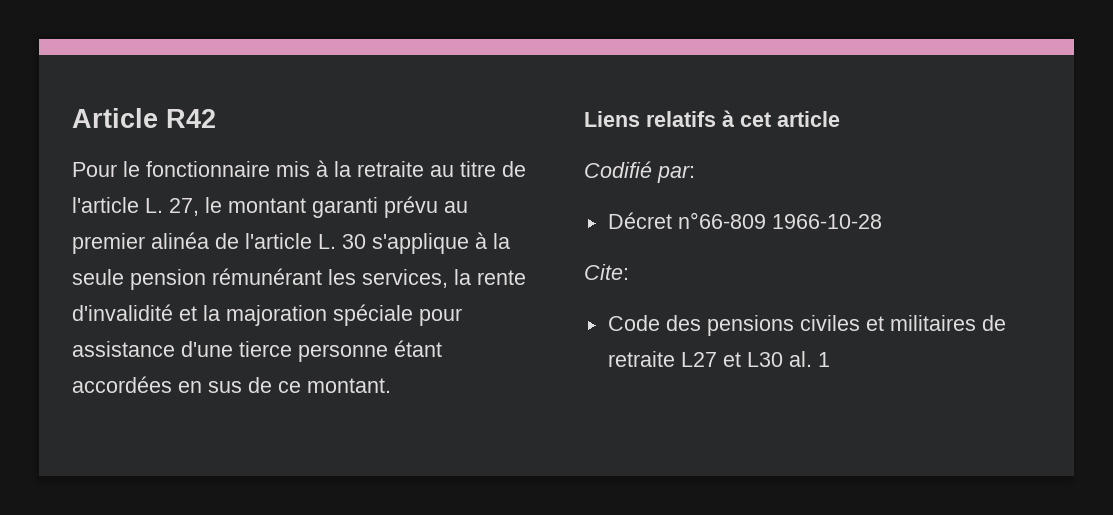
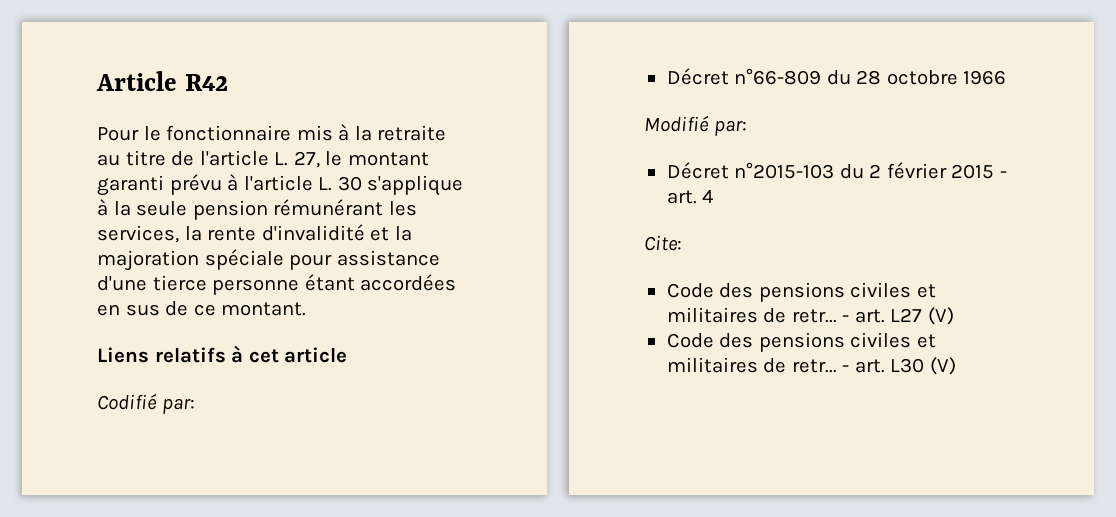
- Pour le fonctionnaire mis à la retraite au titre de l'article L. 27, le montant garanti prévu au premier alinéa de l'article L. 30 s'applique à la seule pension rémunérant les services, la rente d'invalidité et la majoration spéciale pour assistance d'une tierce personne étant accordées en sus de ce montant.
+ Pour le fonctionnaire mis à la retraite au titre de l'article L. 27, le montant garanti prévu à l'article L. 30 s'applique à la seule pension rémunérant les services, la rente d'invalidité et la majoration spéciale pour assistance d'une tierce personne étant accordées en sus de ce montant.
- Décret n°66-809 1966-10-28
+ Décret n°66-809 du 28 octobre 1966
+ Modifié par:
+ Décret n°2015-103 du 2 février 2015 - art. 4
- Code des pensions civiles et militaires de retraite L27 et L30 al. 1
+ Code des pensions civiles et militaires de retr... - art. L27 (V)
+ Code des pensions civiles et militaires de retr... - art. L30 (V)

